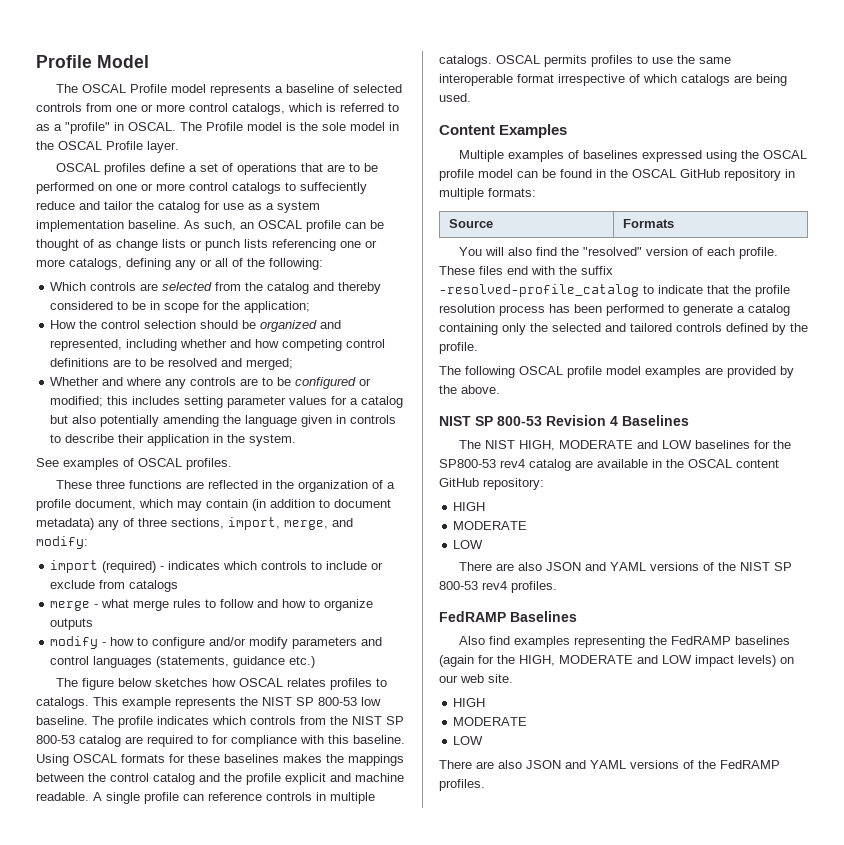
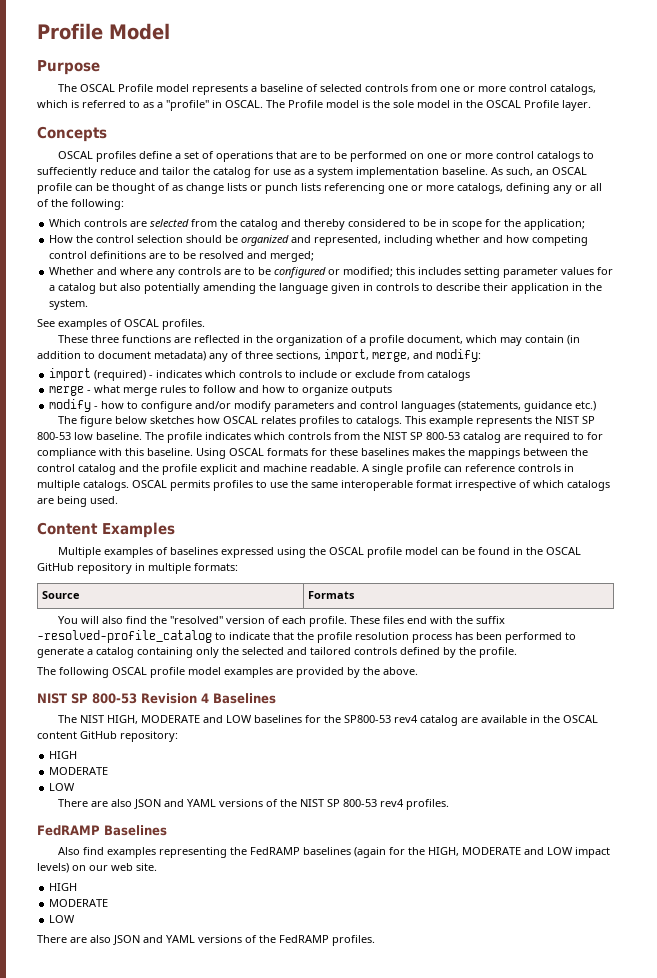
+ Purpose
+ Concepts

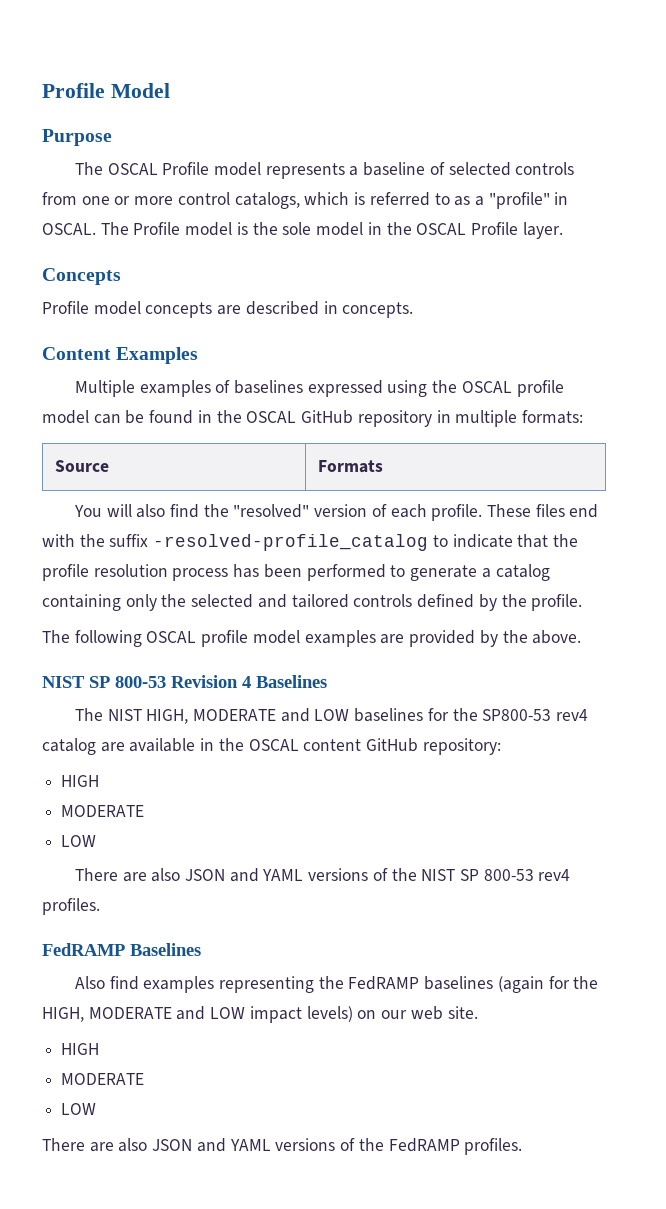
- OSCAL profiles define a set of operations that are to be performed on one or more control catalogs to suffeciently reduce and tailor the catalog for use as a system implementation baseline. As such, an OSCAL profile can be thought of as change lists or punch lists referencing one or more catalogs, defining any or all of the following:
- Which controls are selected from the catalog and thereby considered to be in scope for the application;
- How the control selection should be organized and represented, including whether and how competing control definitions are to be resolved and merged;
- Whether and where any controls are to be configured or modified; this includes setting parameter values for a catalog but also potentially amending the language given in controls to describe their application in the system.
- See examples of OSCAL profiles.
- These three functions are reflected in the organization of a profile document, which may contain (in addition to document metadata) any of three sections, import, merge, and modify:
- import (required) - indicates which controls to include or exclude from catalogs
- merge - what merge rules to follow and how to organize outputs
- modify - how to configure and/or modify parameters and control languages (statements, guidance etc.)
- The figure below sketches how OSCAL relates profiles to catalogs. This example represents the NIST SP 800-53 low baseline. The profile indicates which controls from the NIST SP 800-53 catalog are required to for compliance with this baseline. Using OSCAL formats for these baselines makes the mappings between the control catalog and the profile explicit and machine readable. A single profile can reference controls in multiple catalogs. OSCAL permits profiles to use the same interoperable format irrespective of which catalogs are being used.
+ Profile model concepts are described in concepts.

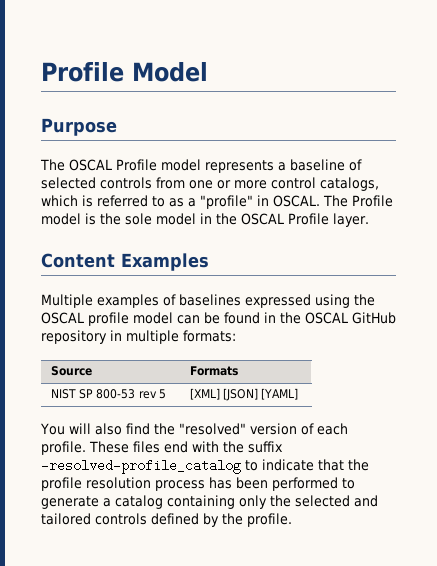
- Concepts
- Profile model concepts are described in concepts.
+ NIST SP 800-53 rev 5 | [XML] [JSON] [YAML]
- The following OSCAL profile model examples are provided by the above.
- NIST SP 800-53 Revision 4 Baselines
- The NIST HIGH, MODERATE and LOW baselines for the SP800-53 rev4 catalog are available in the OSCAL content GitHub repository:
- HIGH
- MODERATE
- LOW
- There are also JSON and YAML versions of the NIST SP 800-53 rev4 profiles.
- FedRAMP Baselines
- Also find examples representing the FedRAMP baselines (again for the HIGH, MODERATE and LOW impact levels) on our web site.
- HIGH
- MODERATE
- LOW
- There are also JSON and YAML versions of the FedRAMP profiles.

